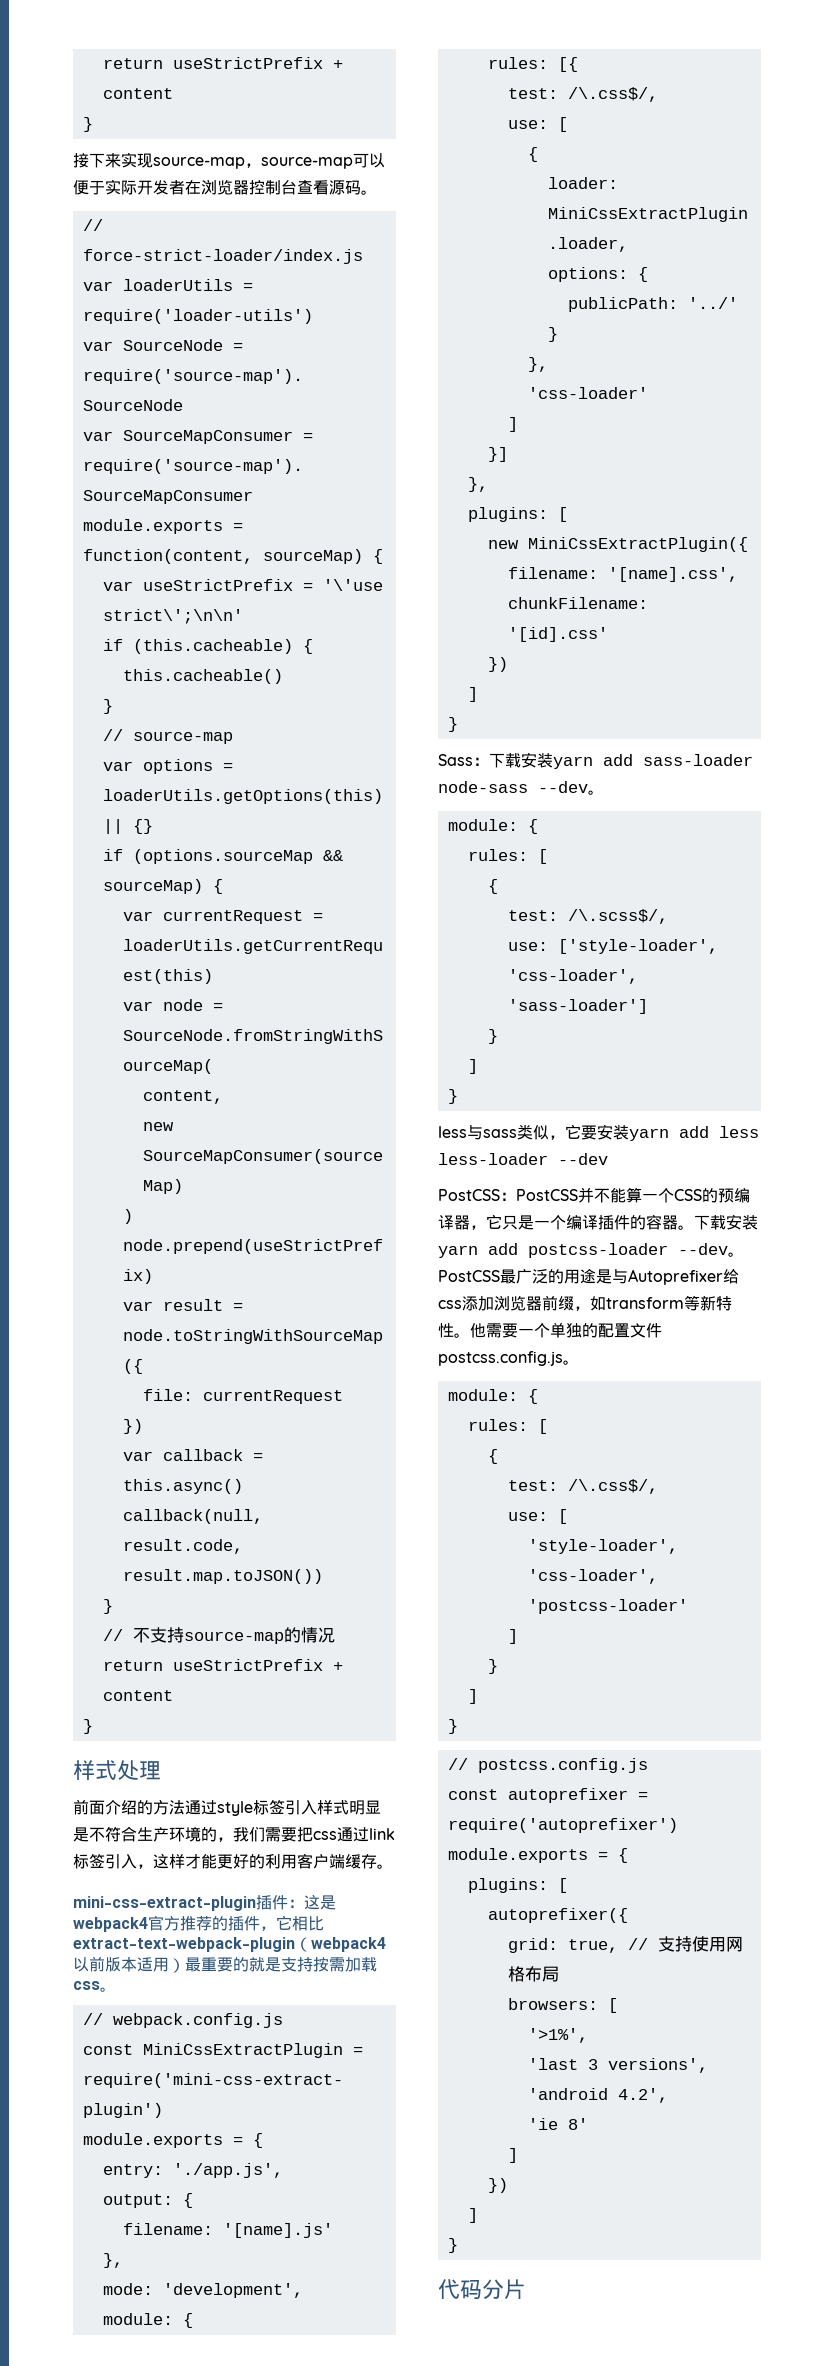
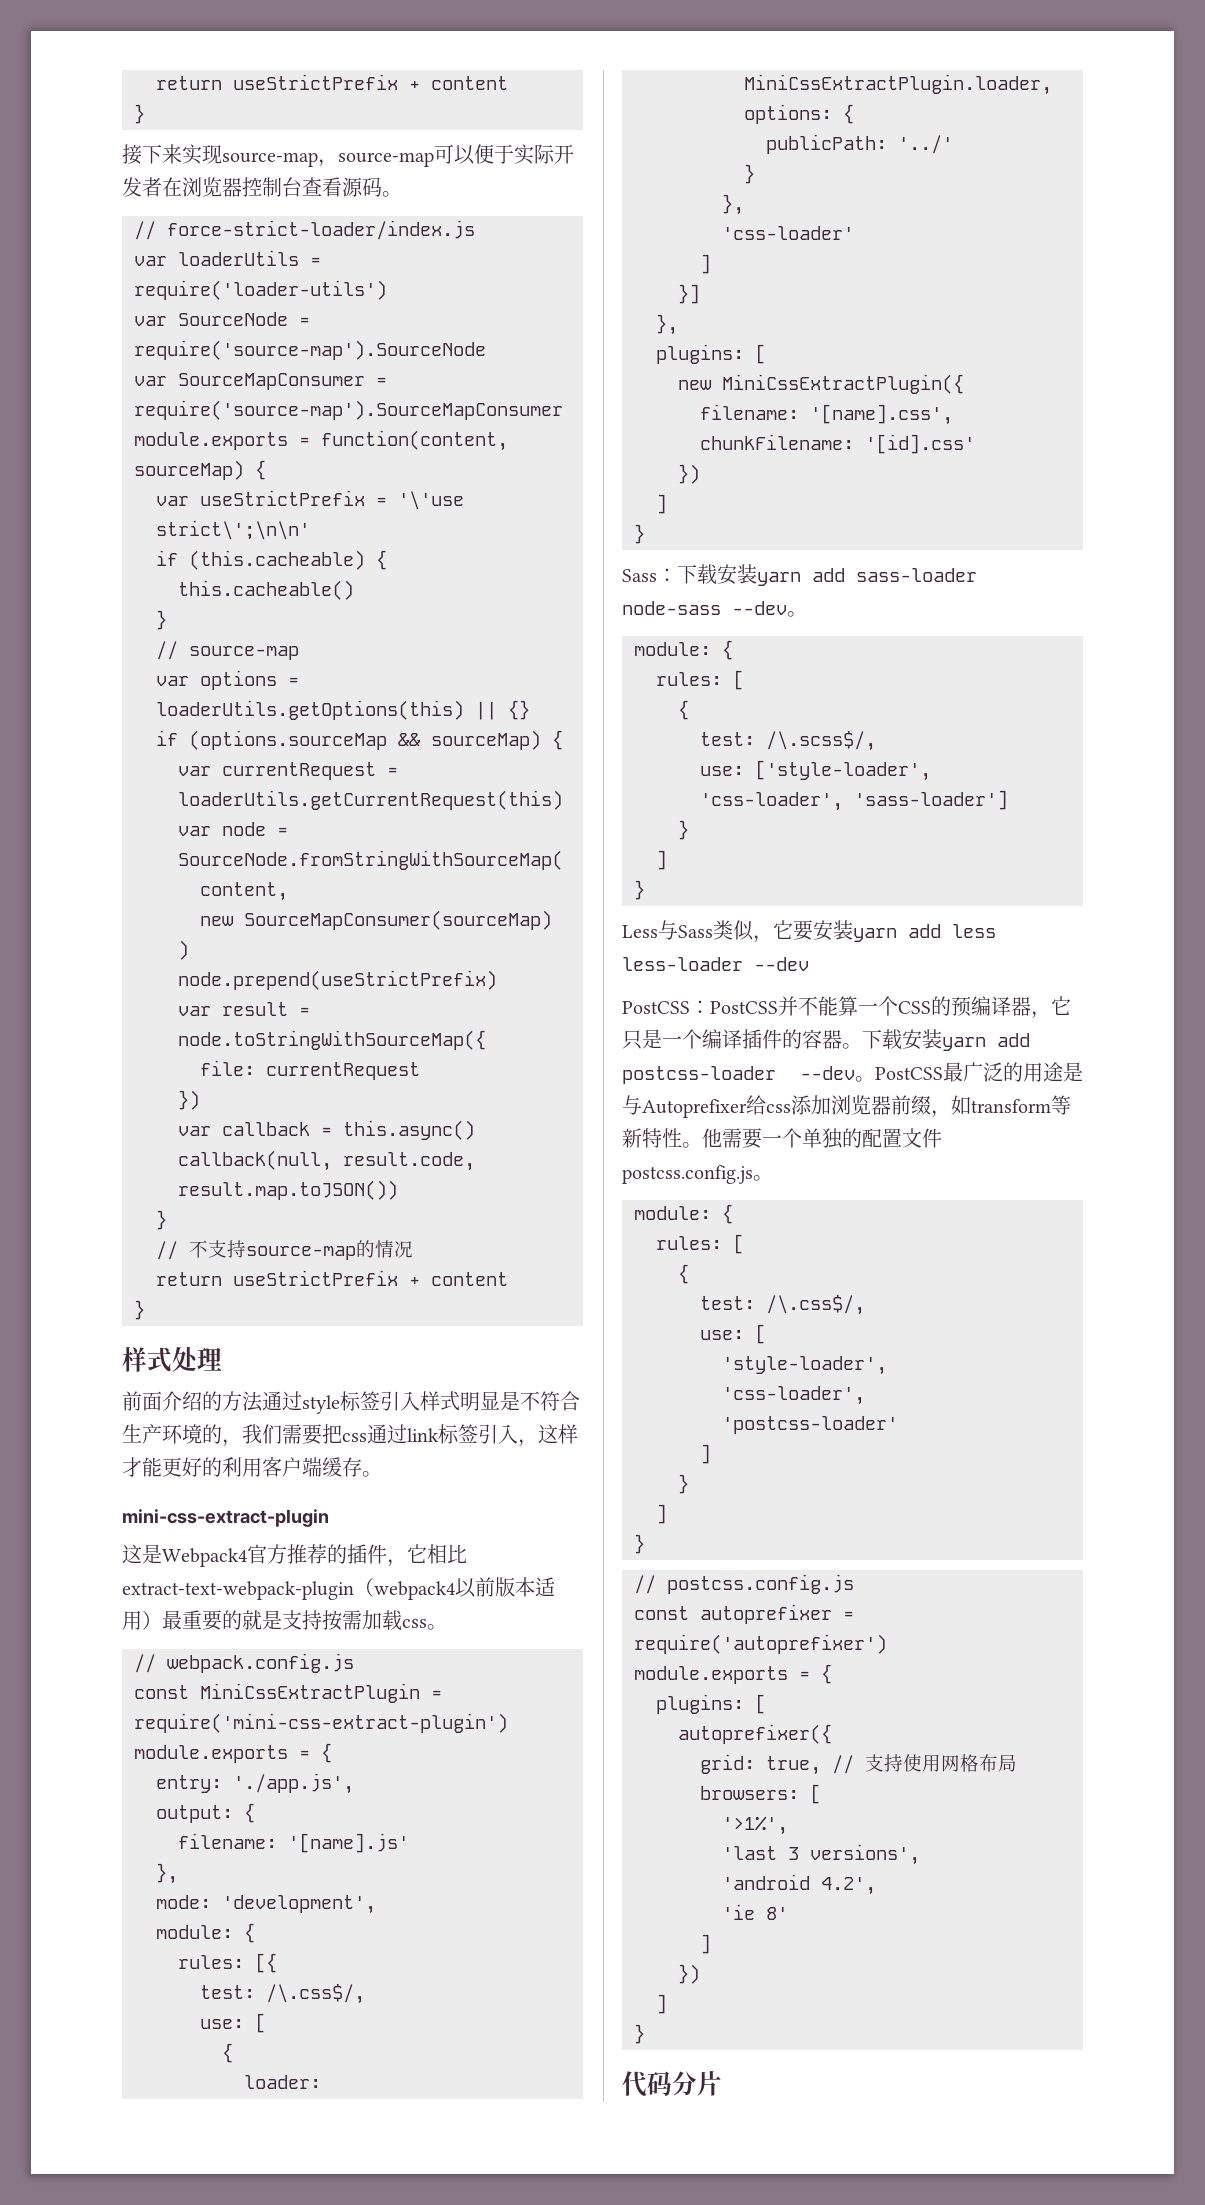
- mini-css-extract-plugin插件：这是webpack4官方推荐的插件，它相比extract-text-webpack-plugin（webpack4以前版本适用）最重要的就是支持按需加载css。
+ mini-css-extract-plugin
+ 这是Webpack4官方推荐的插件，它相比extract-text-webpack-plugin（webpack4以前版本适用）最重要的就是支持按需加载css。
- less与sass类似，它要安装yarn add less less-loader --dev
+ Less与Sass类似，它要安装yarn add less less-loader --dev

